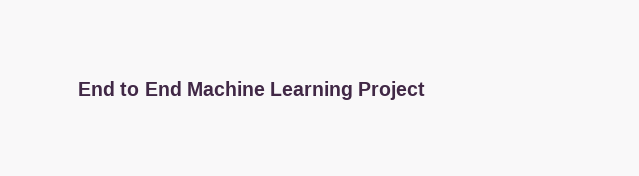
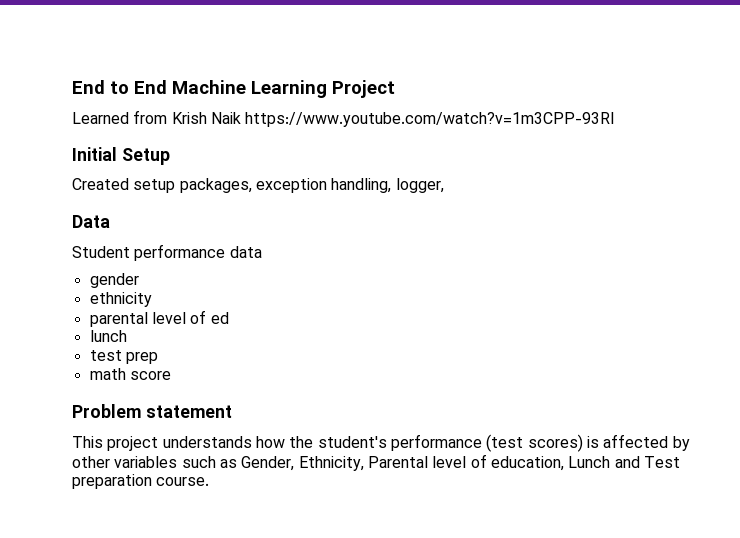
+ Learned from Krish Naik https://www.youtube.com/watch?v=1m3CPP-93RI
+ Initial Setup
+ Created setup packages, exception handling, logger,
+ Data
+ Student performance data
+ gender
+ ethnicity
+ parental level of ed
+ lunch
+ test prep
+ math score
+ Problem statement
+ This project understands how the student's performance (test scores) is affected by other variables such as Gender, Ethnicity, Parental level of education, Lunch and Test preparation course.

